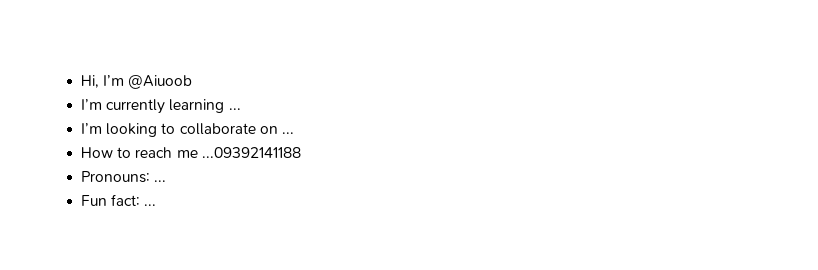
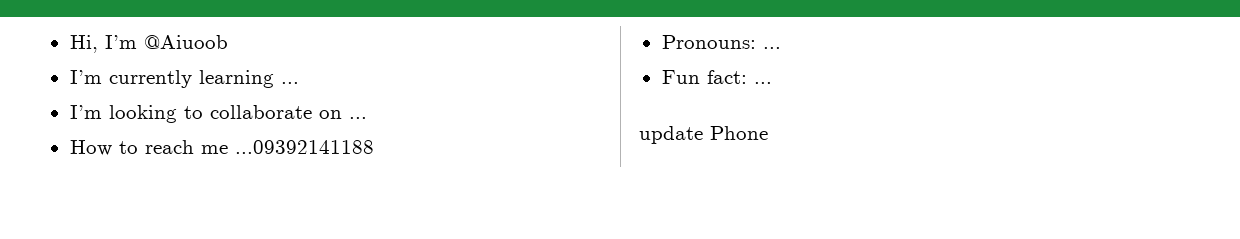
+ update Phone

